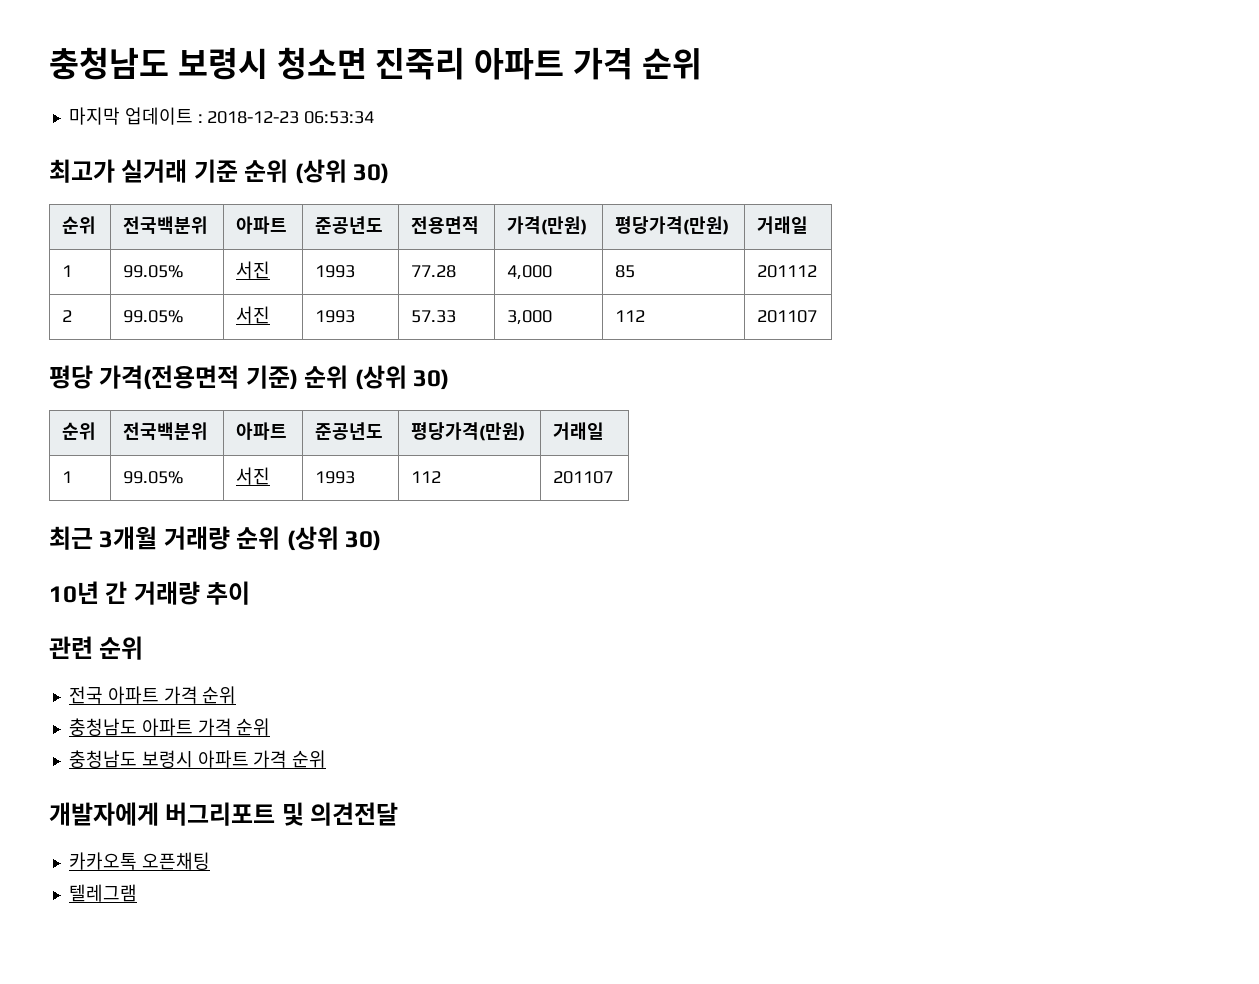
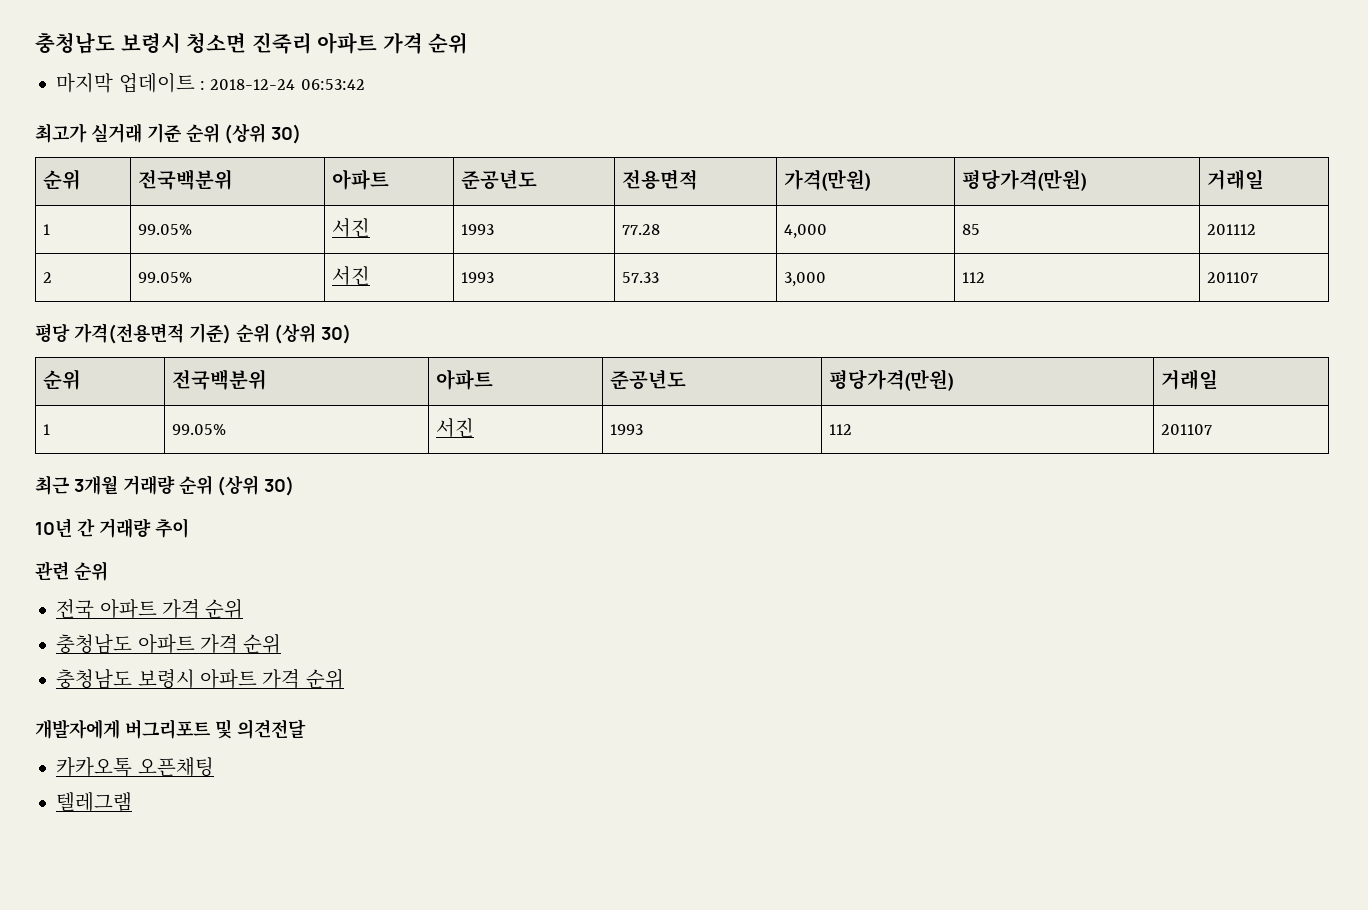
- 마지막 업데이트 : 2018-12-23 06:53:34
+ 마지막 업데이트 : 2018-12-24 06:53:42

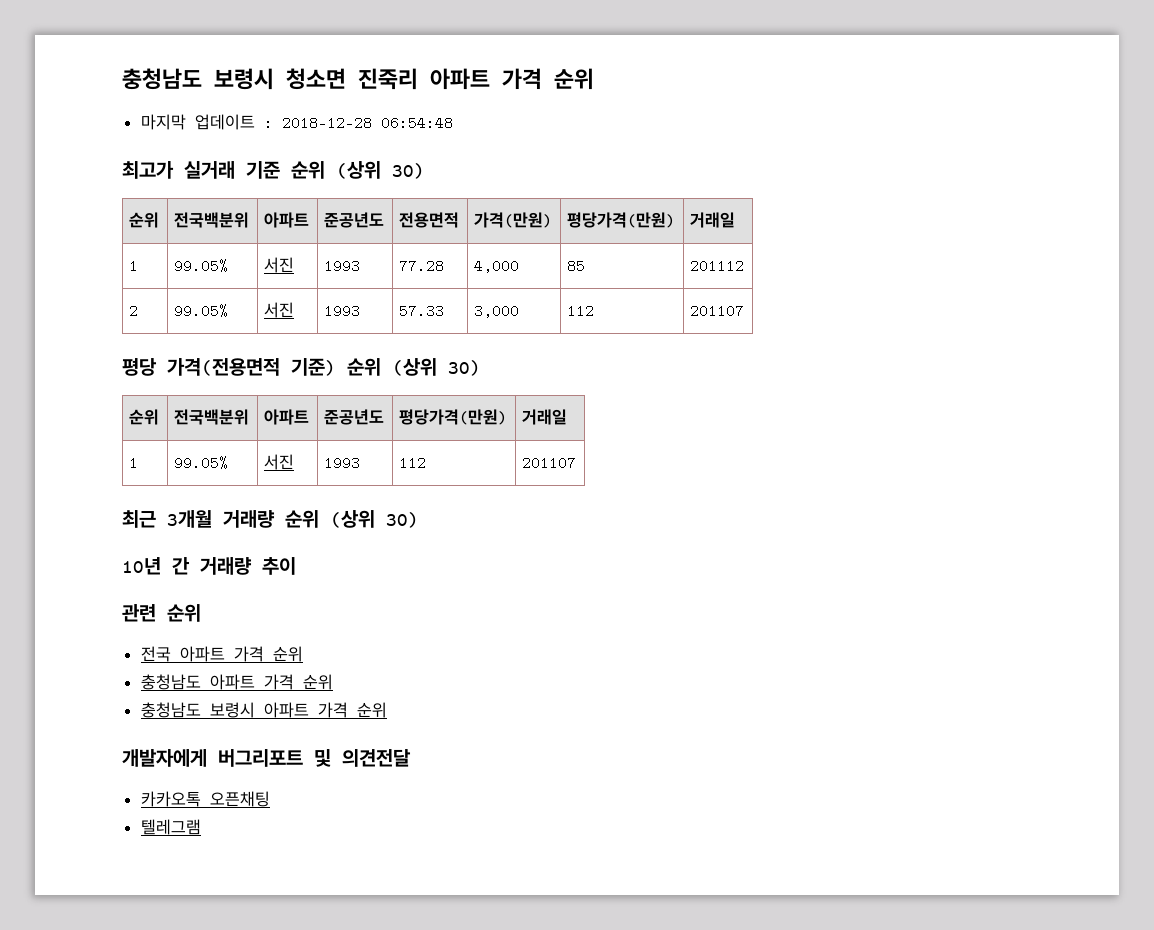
- 마지막 업데이트 : 2018-12-24 06:53:42
+ 마지막 업데이트 : 2018-12-28 06:54:48

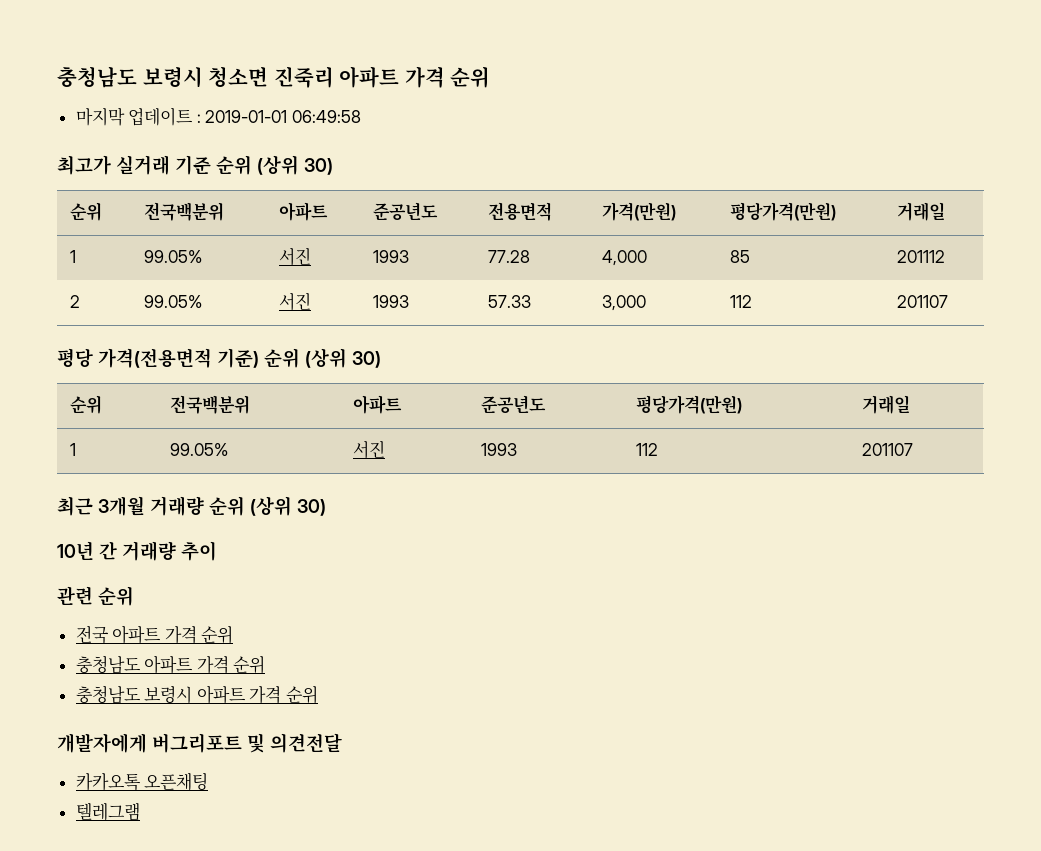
- 마지막 업데이트 : 2018-12-28 06:54:48
+ 마지막 업데이트 : 2019-01-01 06:49:58

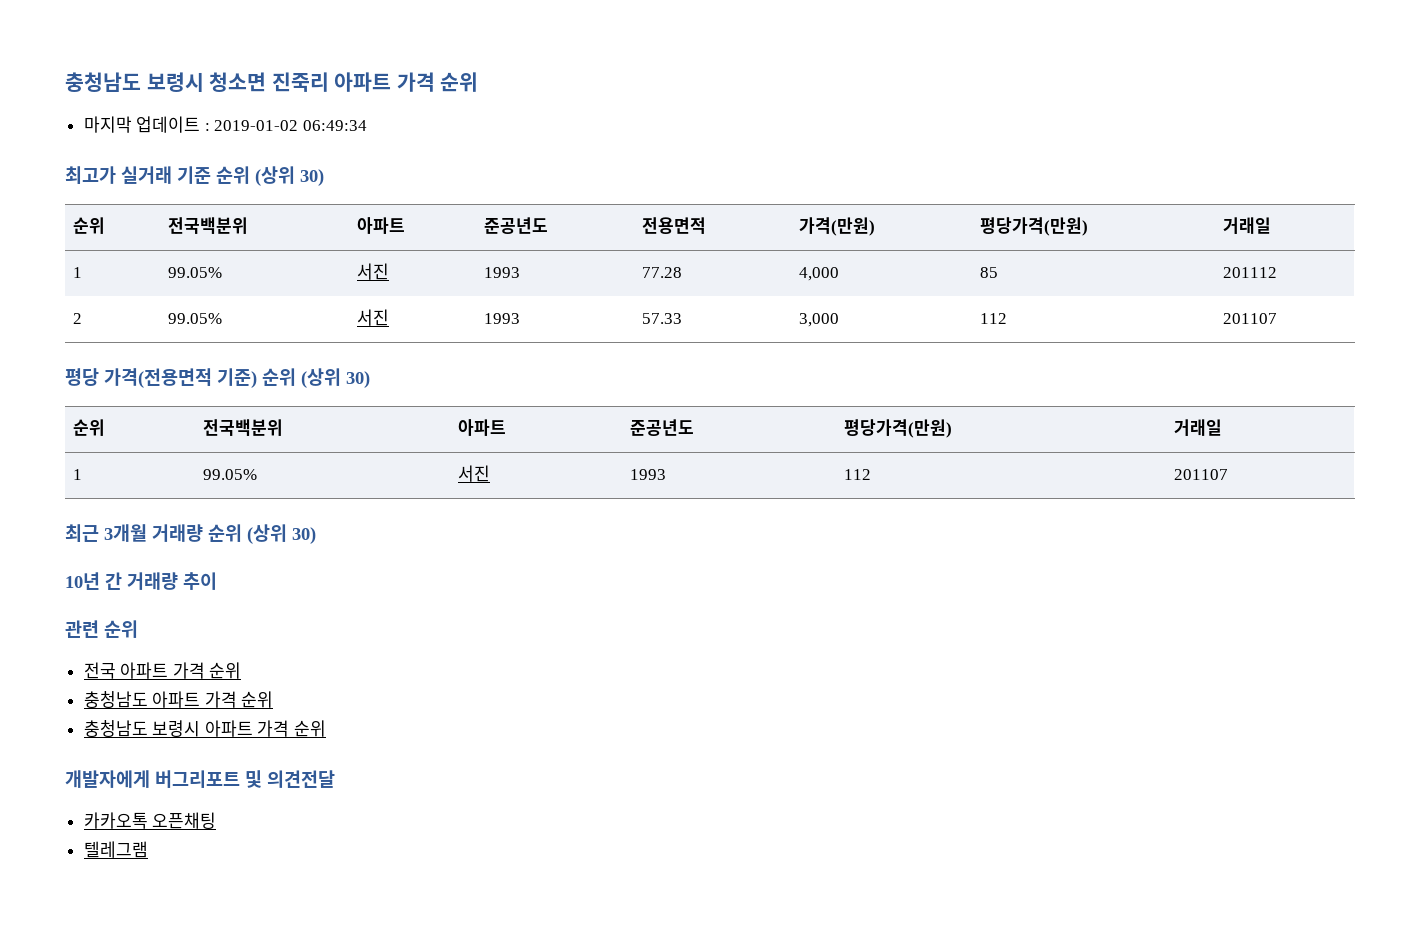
- 마지막 업데이트 : 2019-01-01 06:49:58
+ 마지막 업데이트 : 2019-01-02 06:49:34

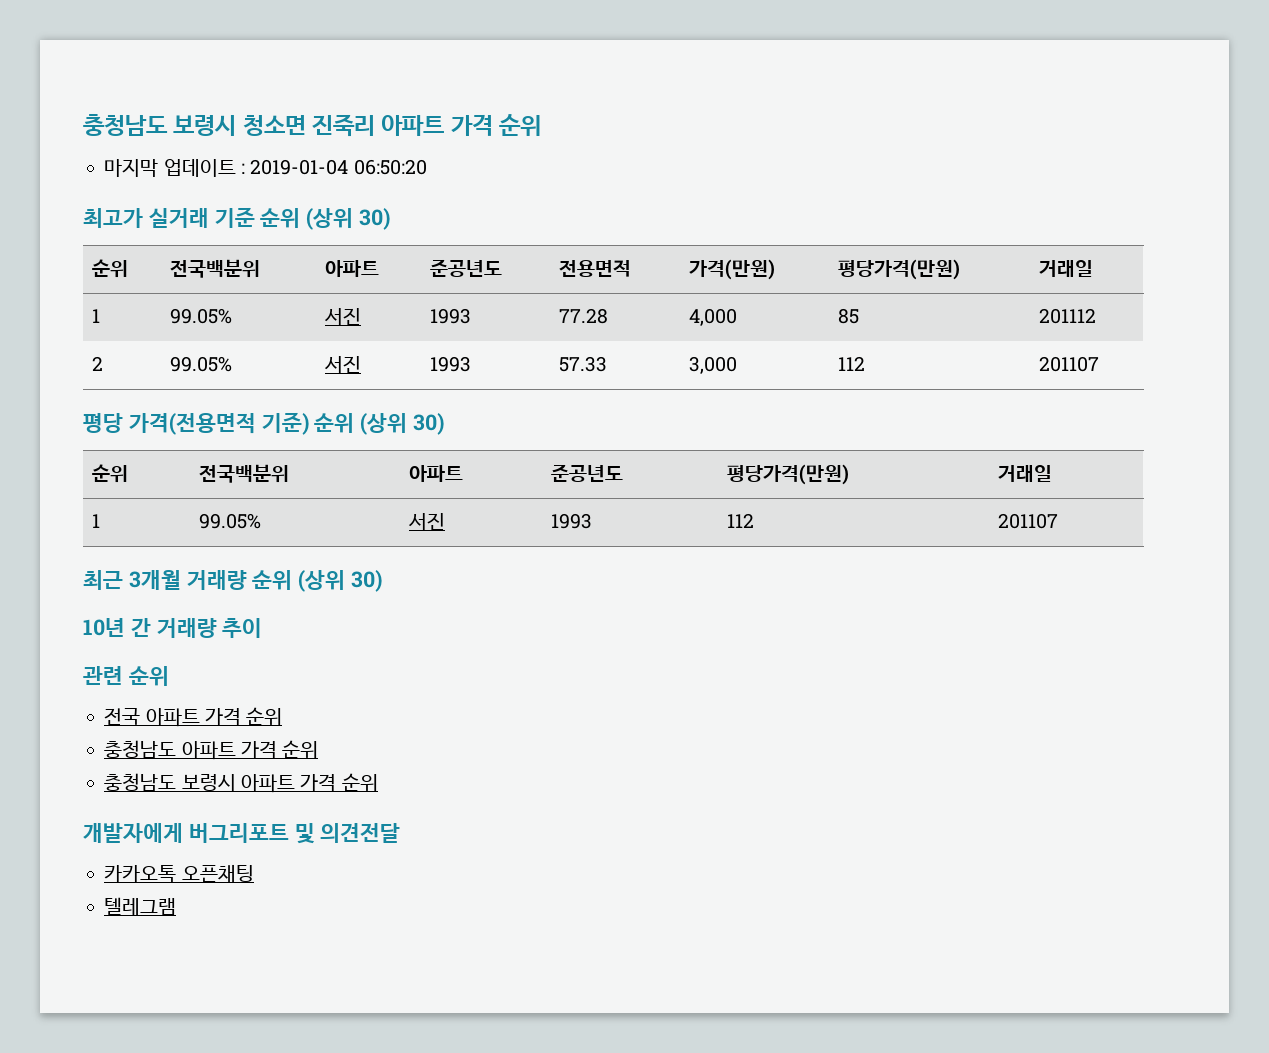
- 마지막 업데이트 : 2019-01-02 06:49:34
+ 마지막 업데이트 : 2019-01-04 06:50:20

